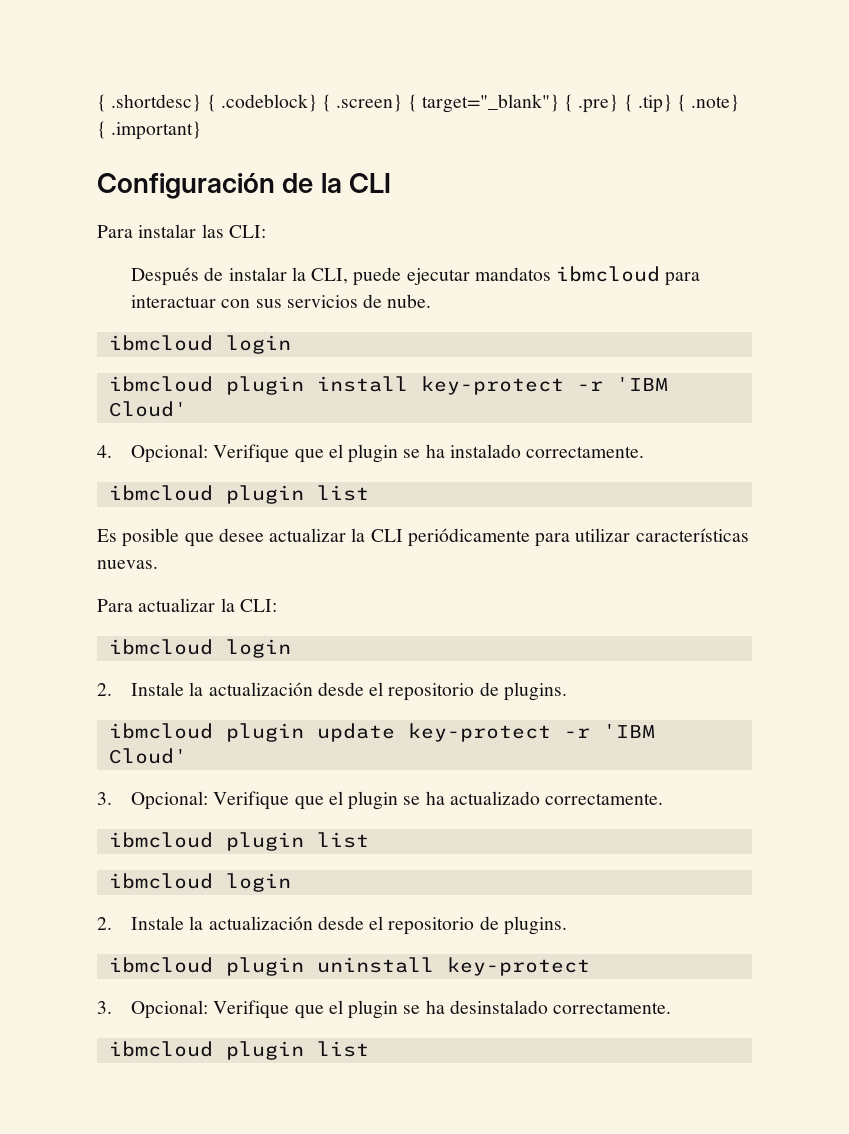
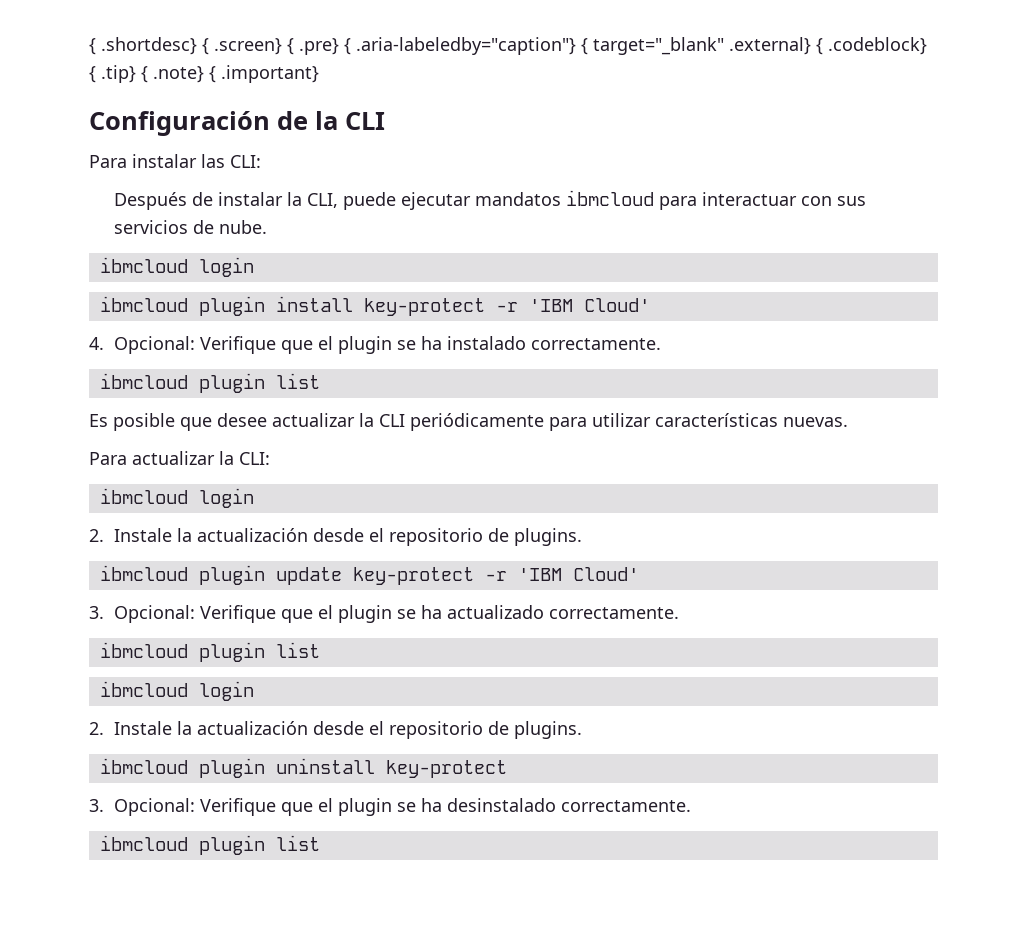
- { .shortdesc} { .codeblock} { .screen} { target="_blank"} { .pre} { .tip} { .note} { .important}
+ { .shortdesc} { .screen} { .pre} { .aria-labeledby="caption"} { target="_blank" .external} { .codeblock} { .tip} { .note} { .important}

